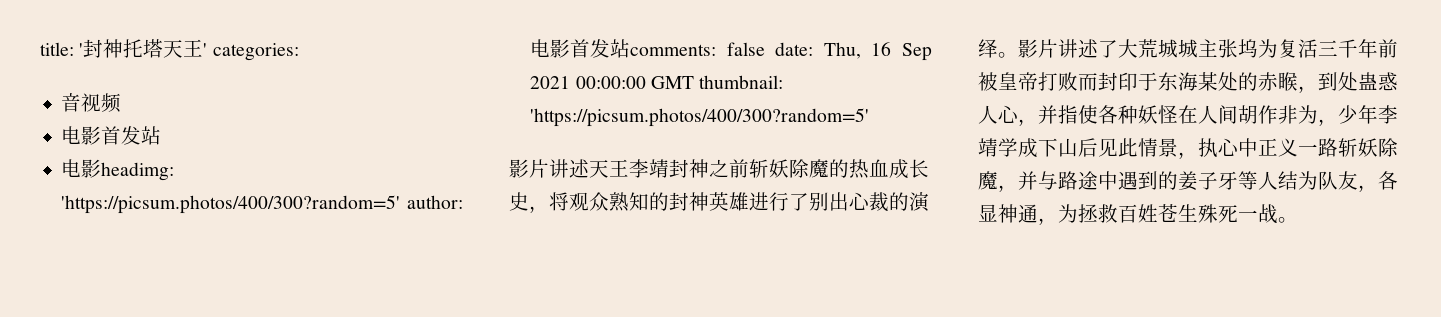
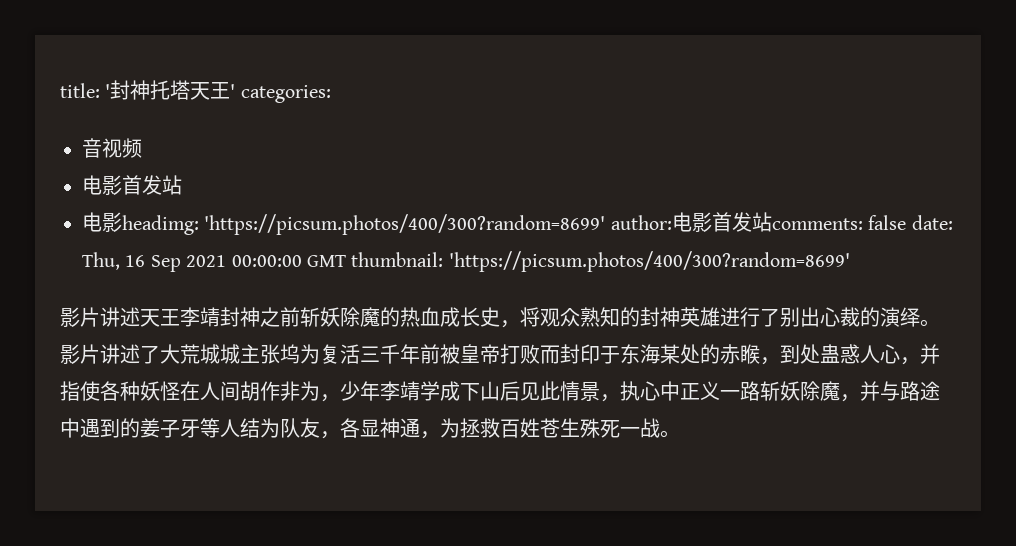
- 电影headimg: 'https://picsum.photos/400/300?random=5' author:电影首发站comments: false date: Thu, 16 Sep 2021 00:00:00 GMT thumbnail: 'https://picsum.photos/400/300?random=5'
+ 电影headimg: 'https://picsum.photos/400/300?random=8699' author:电影首发站comments: false date: Thu, 16 Sep 2021 00:00:00 GMT thumbnail: 'https://picsum.photos/400/300?random=8699'

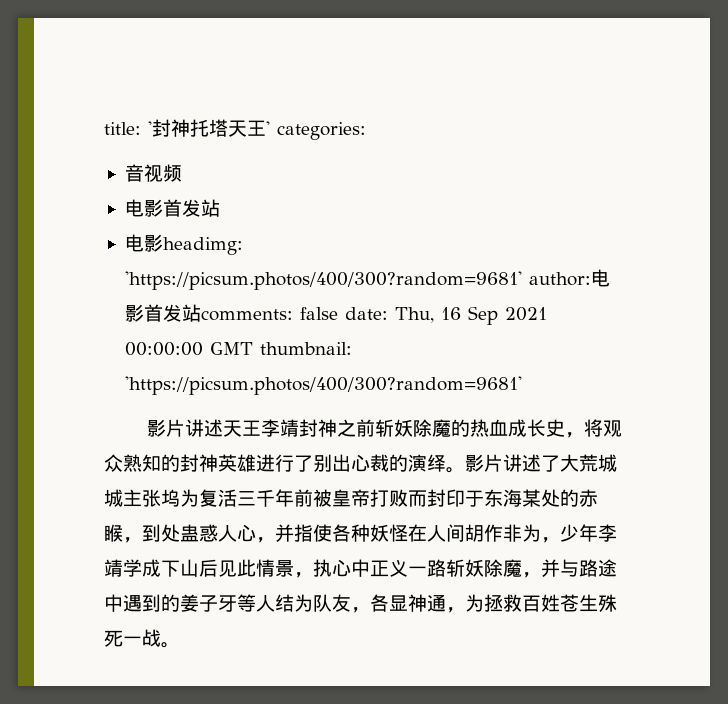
- 电影headimg: 'https://picsum.photos/400/300?random=8699' author:电影首发站comments: false date: Thu, 16 Sep 2021 00:00:00 GMT thumbnail: 'https://picsum.photos/400/300?random=8699'
+ 电影headimg: 'https://picsum.photos/400/300?random=9681' author:电影首发站comments: false date: Thu, 16 Sep 2021 00:00:00 GMT thumbnail: 'https://picsum.photos/400/300?random=9681'

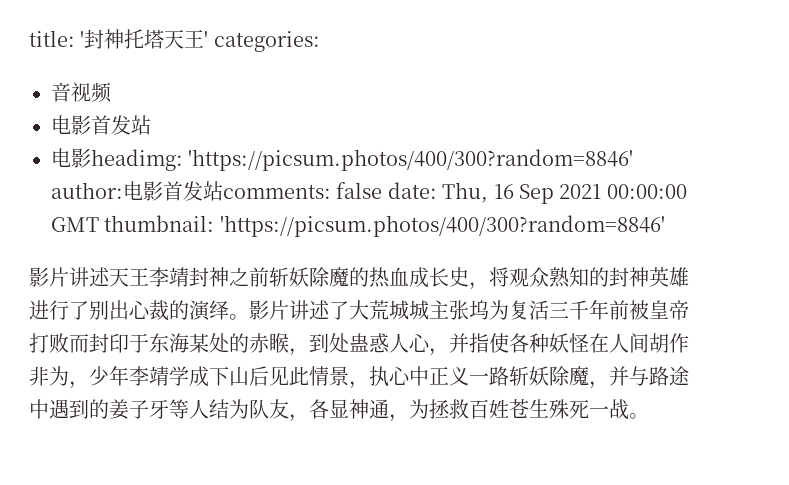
- 电影headimg: 'https://picsum.photos/400/300?random=9681' author:电影首发站comments: false date: Thu, 16 Sep 2021 00:00:00 GMT thumbnail: 'https://picsum.photos/400/300?random=9681'
+ 电影headimg: 'https://picsum.photos/400/300?random=8846' author:电影首发站comments: false date: Thu, 16 Sep 2021 00:00:00 GMT thumbnail: 'https://picsum.photos/400/300?random=8846'

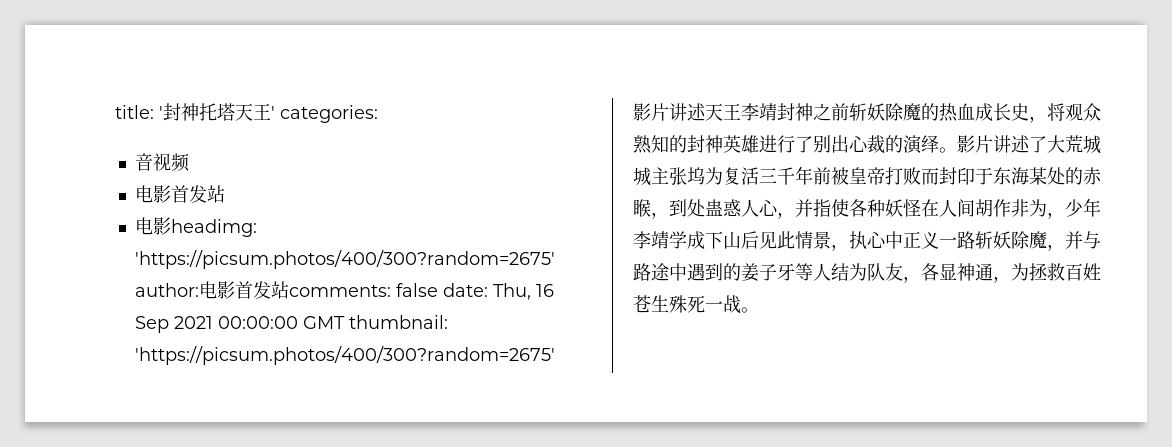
- 电影headimg: 'https://picsum.photos/400/300?random=8846' author:电影首发站comments: false date: Thu, 16 Sep 2021 00:00:00 GMT thumbnail: 'https://picsum.photos/400/300?random=8846'
+ 电影headimg: 'https://picsum.photos/400/300?random=2675' author:电影首发站comments: false date: Thu, 16 Sep 2021 00:00:00 GMT thumbnail: 'https://picsum.photos/400/300?random=2675'

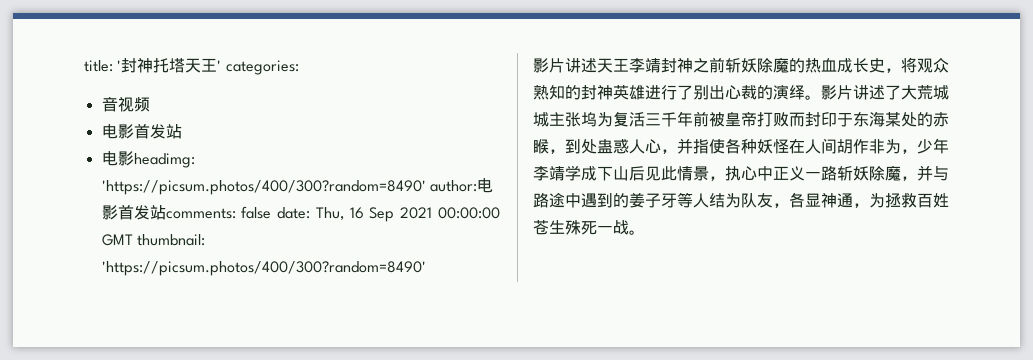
- 电影headimg: 'https://picsum.photos/400/300?random=2675' author:电影首发站comments: false date: Thu, 16 Sep 2021 00:00:00 GMT thumbnail: 'https://picsum.photos/400/300?random=2675'
+ 电影headimg: 'https://picsum.photos/400/300?random=8490' author:电影首发站comments: false date: Thu, 16 Sep 2021 00:00:00 GMT thumbnail: 'https://picsum.photos/400/300?random=8490'

